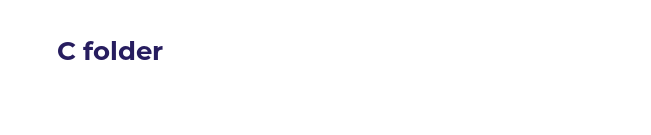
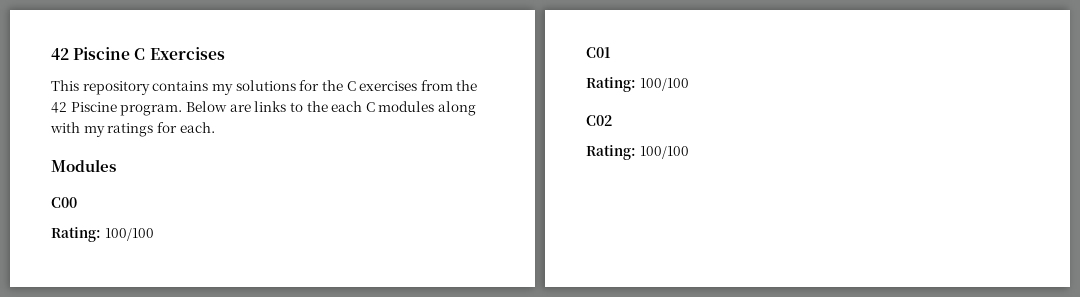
- C folder
+ 42 Piscine C Exercises
+ This repository contains my solutions for the C exercises from the 42 Piscine program. Below are links to the each C modules along with my ratings for each.
+ Modules
+ C00
+ Rating: 100/100
+ C01
+ Rating: 100/100
+ C02
+ Rating: 100/100

